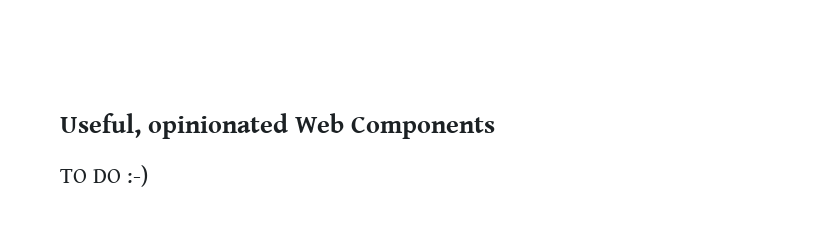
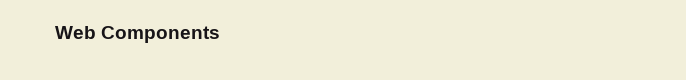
- Useful, opinionated Web Components
+ Web Components
- TO DO :-)

